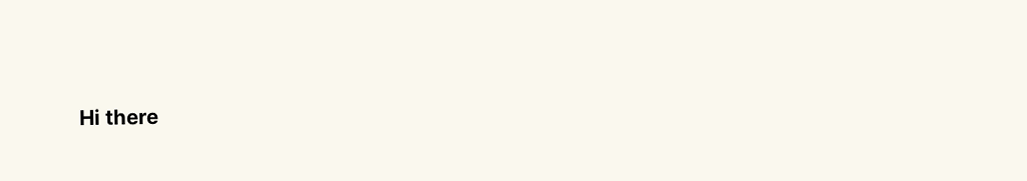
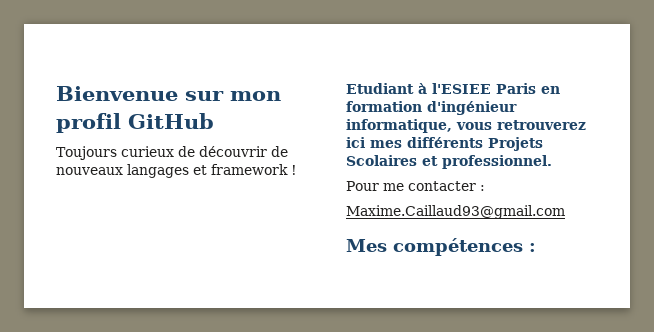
- Hi there
+ Bienvenue sur mon profil GitHub
+ Toujours curieux de découvrir de nouveaux langages et framework !
+ Etudiant à l'ESIEE Paris en formation d'ingénieur informatique, vous retrouverez ici mes différents Projets Scolaires et professionnel.
+ Pour me contacter :
+ Maxime.Caillaud93@gmail.com
+ Mes compétences :

